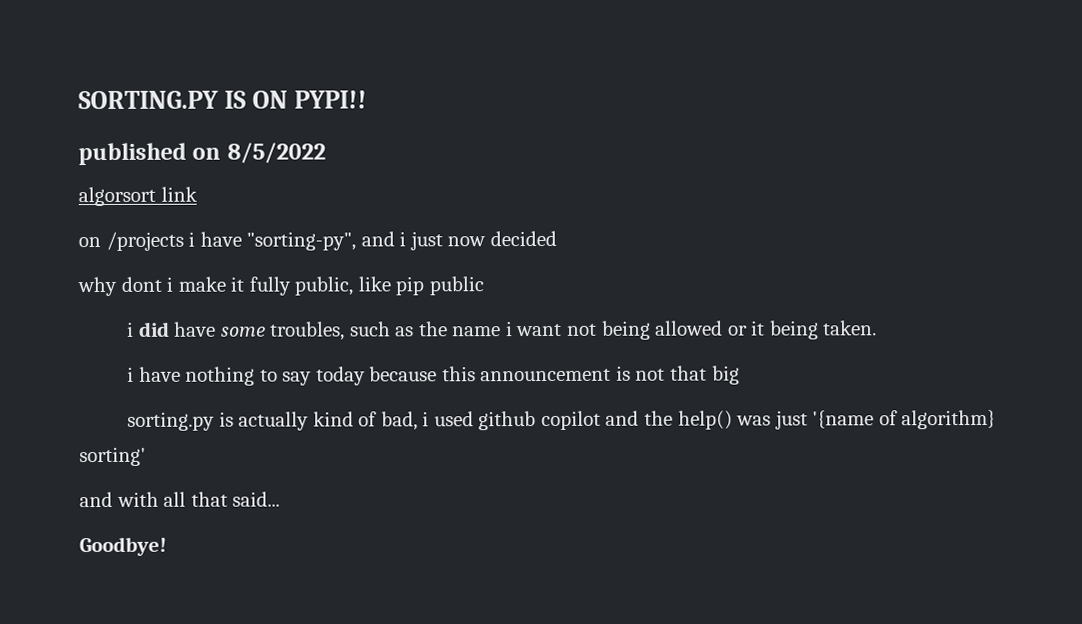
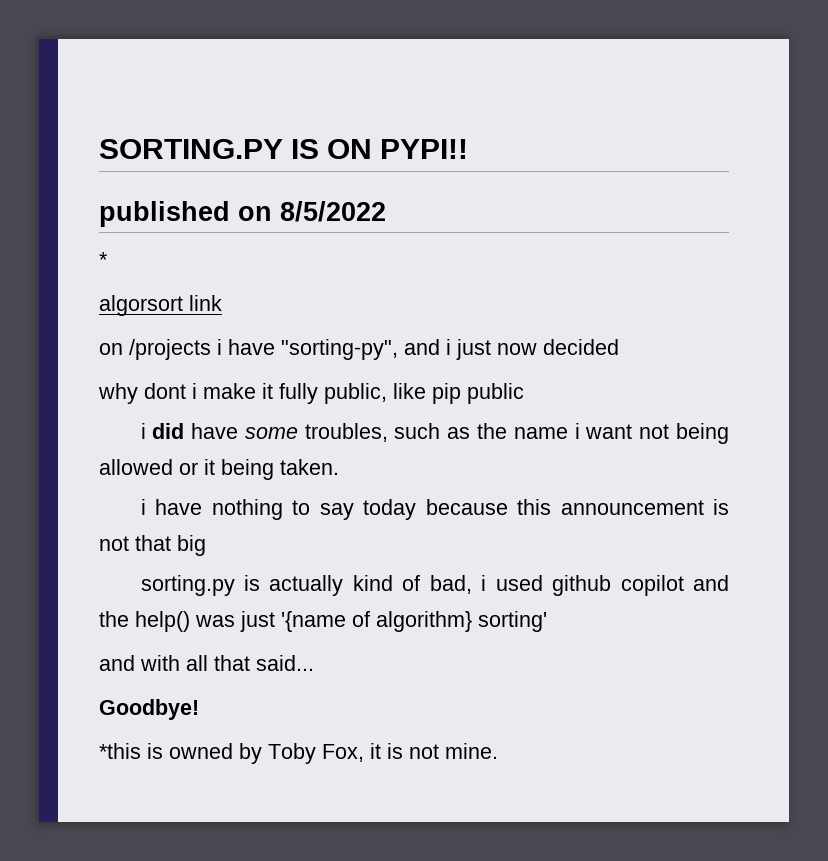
+ *
+ *this is owned by Toby Fox, it is not mine.

